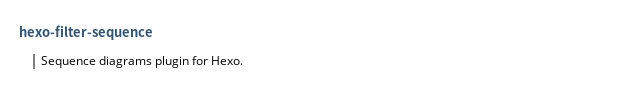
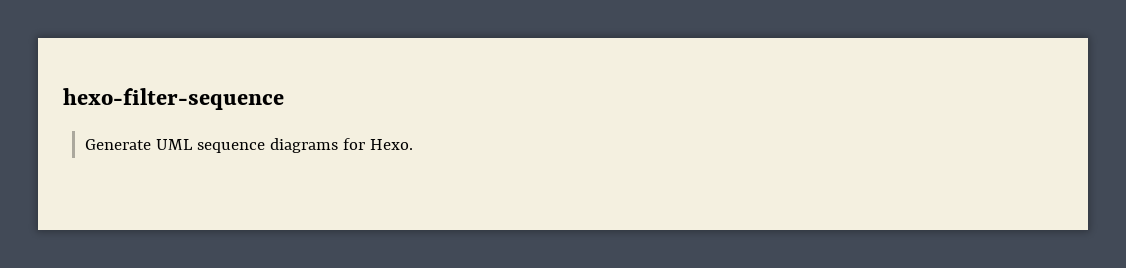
- Sequence diagrams plugin for Hexo.
+ Generate UML sequence diagrams for Hexo.

